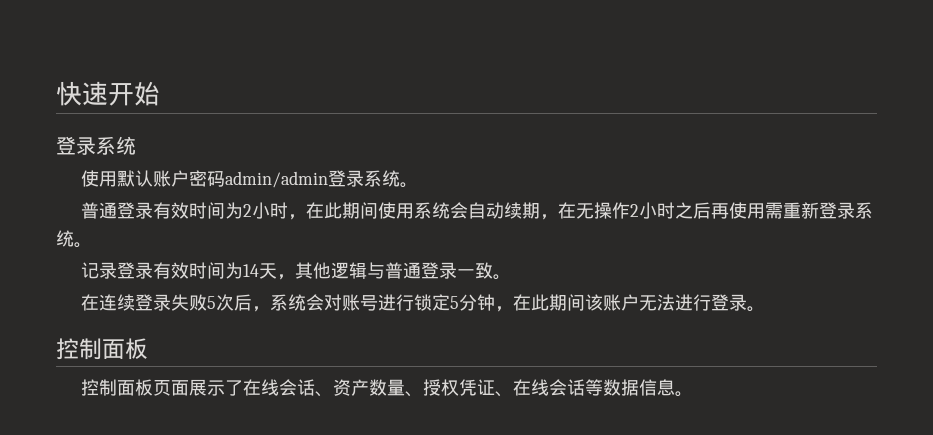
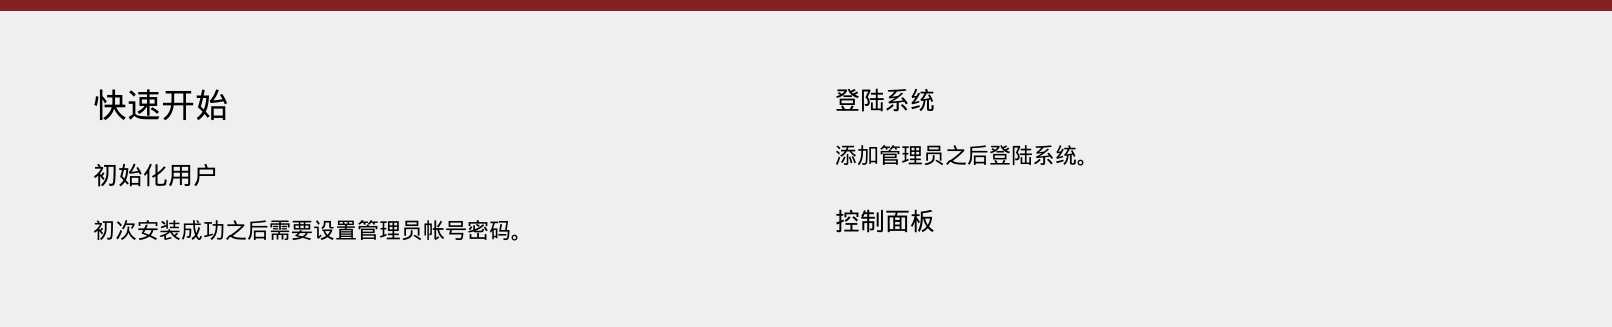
  快速开始
- 登录系统
+ 初始化用户
+ 初次安装成功之后需要设置管理员帐号密码。
+ 登陆系统
- 使用默认账户密码admin/admin登录系统。
- 普通登录有效时间为2小时，在此期间使用系统会自动续期，在无操作2小时之后再使用需重新登录系统。
- 记录登录有效时间为14天，其他逻辑与普通登录一致。
- 在连续登录失败5次后，系统会对账号进行锁定5分钟，在此期间该账户无法进行登录。
+ 添加管理员之后登陆系统。
  控制面板
- 控制面板页面展示了在线会话、资产数量、授权凭证、在线会话等数据信息。

